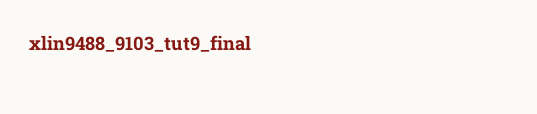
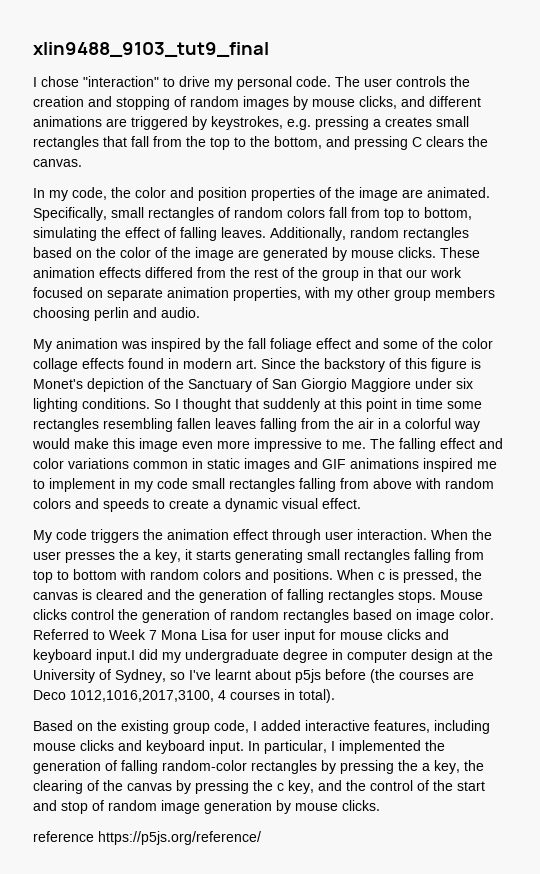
+ I chose "interaction" to drive my personal code. The user controls the creation and stopping of random images by mouse clicks, and different animations are triggered by keystrokes, e.g. pressing a creates small rectangles that fall from the top to the bottom, and pressing C clears the canvas.
+ In my code, the color and position properties of the image are animated. Specifically, small rectangles of random colors fall from top to bottom, simulating the effect of falling leaves. Additionally, random rectangles based on the color of the image are generated by mouse clicks. These animation effects differed from the rest of the group in that our work focused on separate animation properties, with my other group members choosing perlin and audio.
+ My animation was inspired by the fall foliage effect and some of the color collage effects found in modern art. Since the backstory of this figure is Monet's depiction of the Sanctuary of San Giorgio Maggiore under six lighting conditions. So I thought that suddenly at this point in time some rectangles resembling fallen leaves falling from the air in a colorful way would make this image even more impressive to me. The falling effect and color variations common in static images and GIF animations inspired me to implement in my code small rectangles falling from above with random colors and speeds to create a dynamic visual effect.
+ My code triggers the animation effect through user interaction. When the user presses the a key, it starts generating small rectangles falling from top to bottom with random colors and positions. When c is pressed, the canvas is cleared and the generation of falling rectangles stops. Mouse clicks control the generation of random rectangles based on image color. Referred to Week 7 Mona Lisa for user input for mouse clicks and keyboard input.I did my undergraduate degree in computer design at the University of Sydney, so I've learnt about p5js before (the courses are Deco 1012,1016,2017,3100, 4 courses in total).
+ Based on the existing group code, I added interactive features, including mouse clicks and keyboard input. In particular, I implemented the generation of falling random-color rectangles by pressing the a key, the clearing of the canvas by pressing the c key, and the control of the start and stop of random image generation by mouse clicks.
+ reference https://p5js.org/reference/

